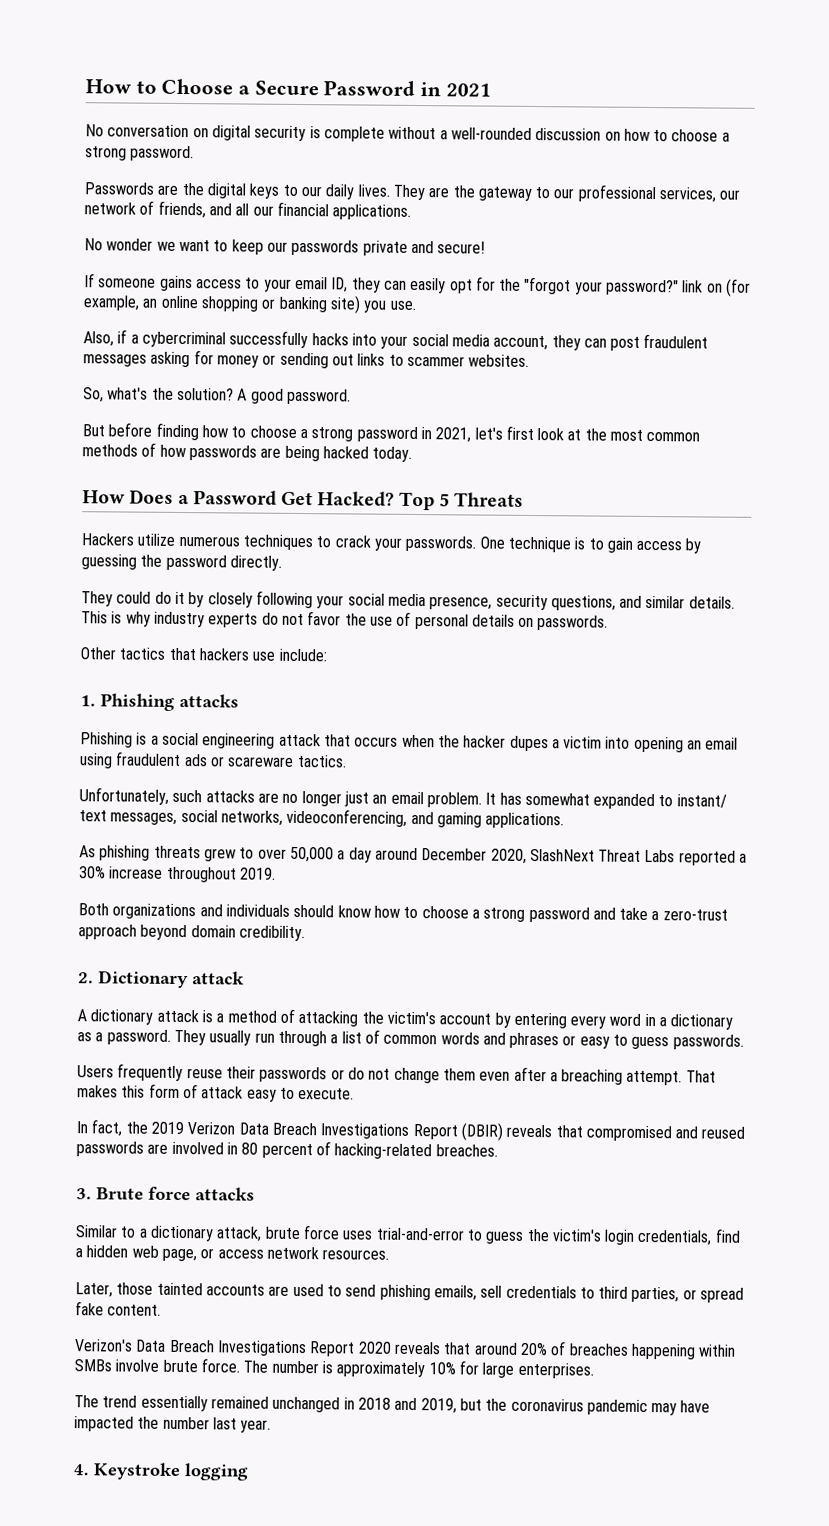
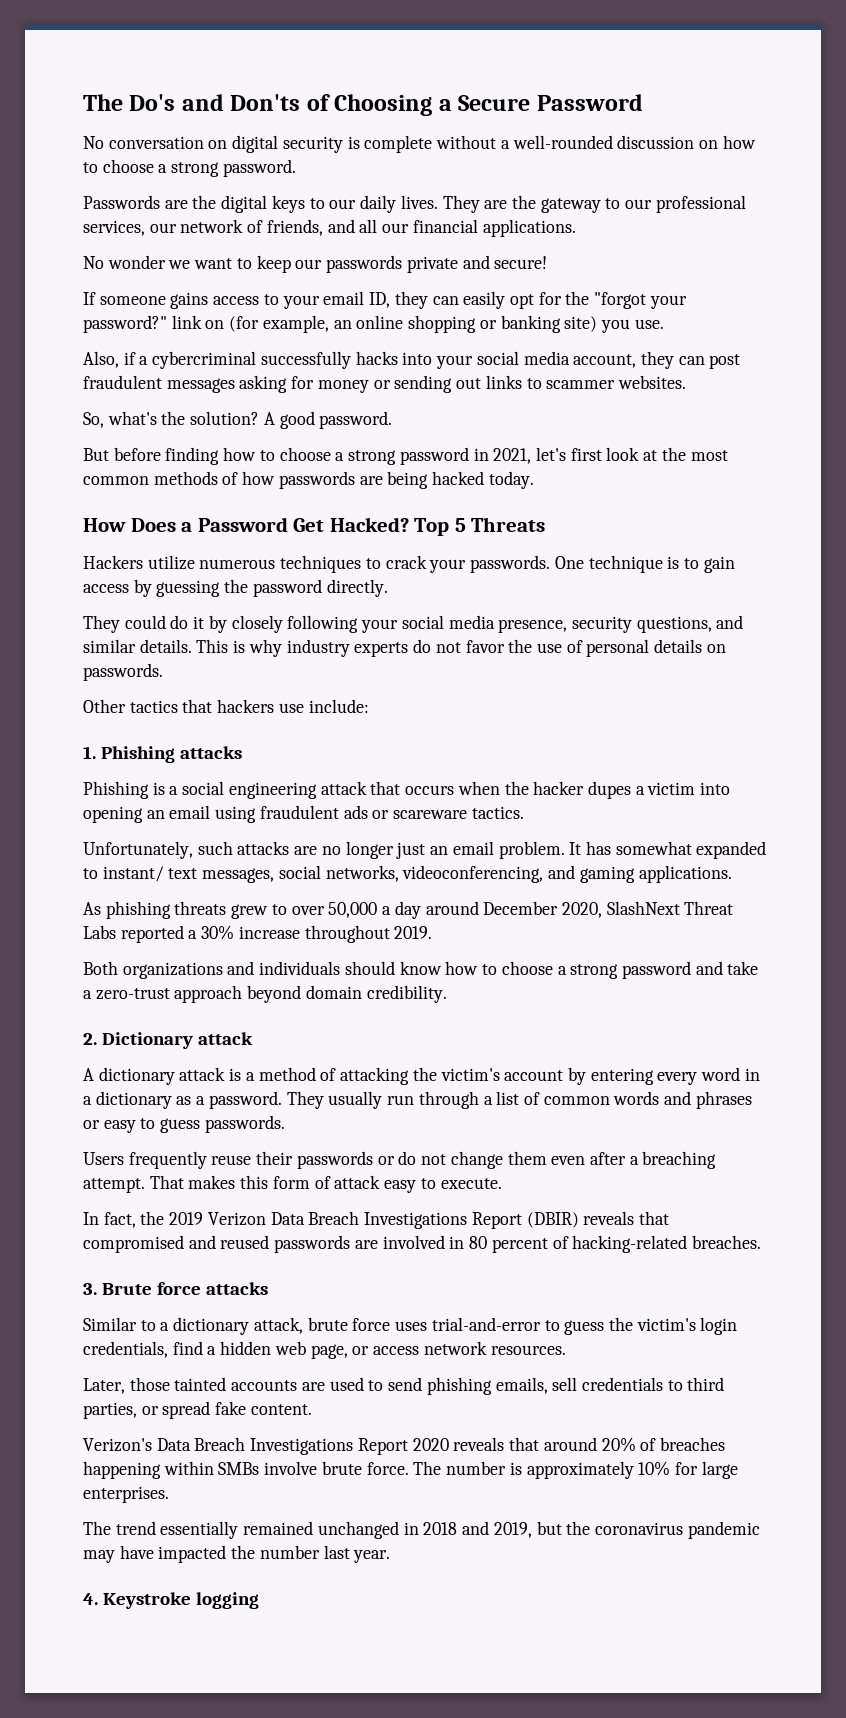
- How to Choose a Secure Password in 2021
+ The Do's and Don'ts of Choosing a Secure Password

